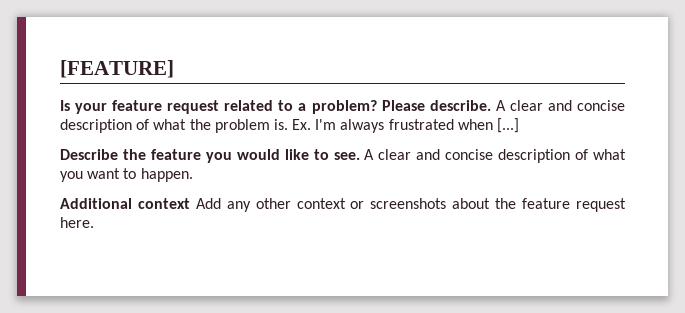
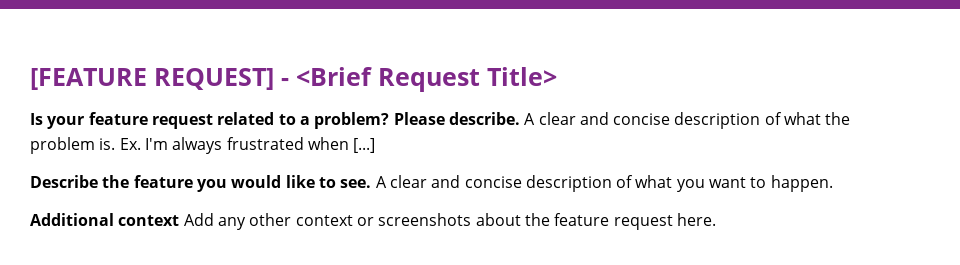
- [FEATURE]
+ [FEATURE REQUEST] - <Brief Request Title>

